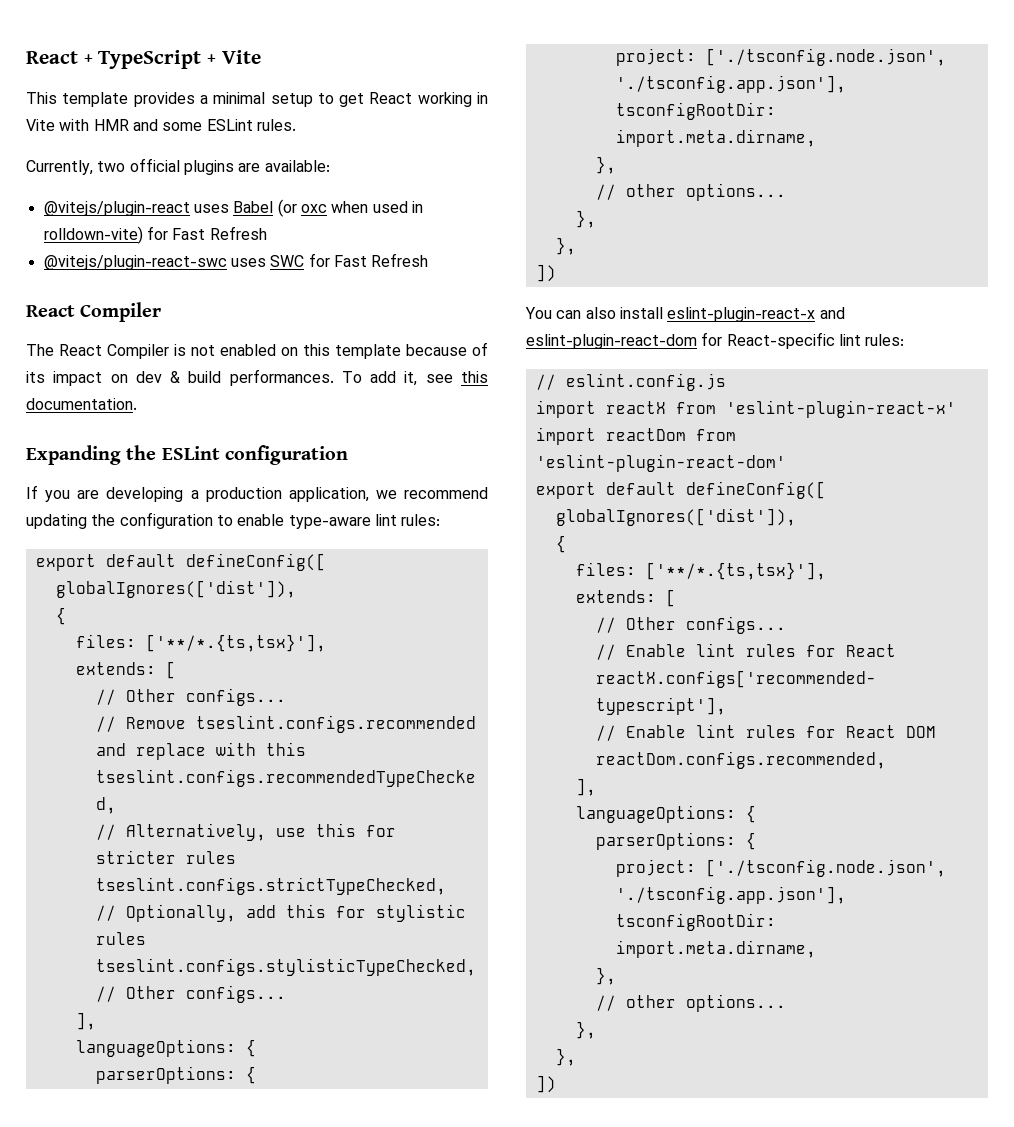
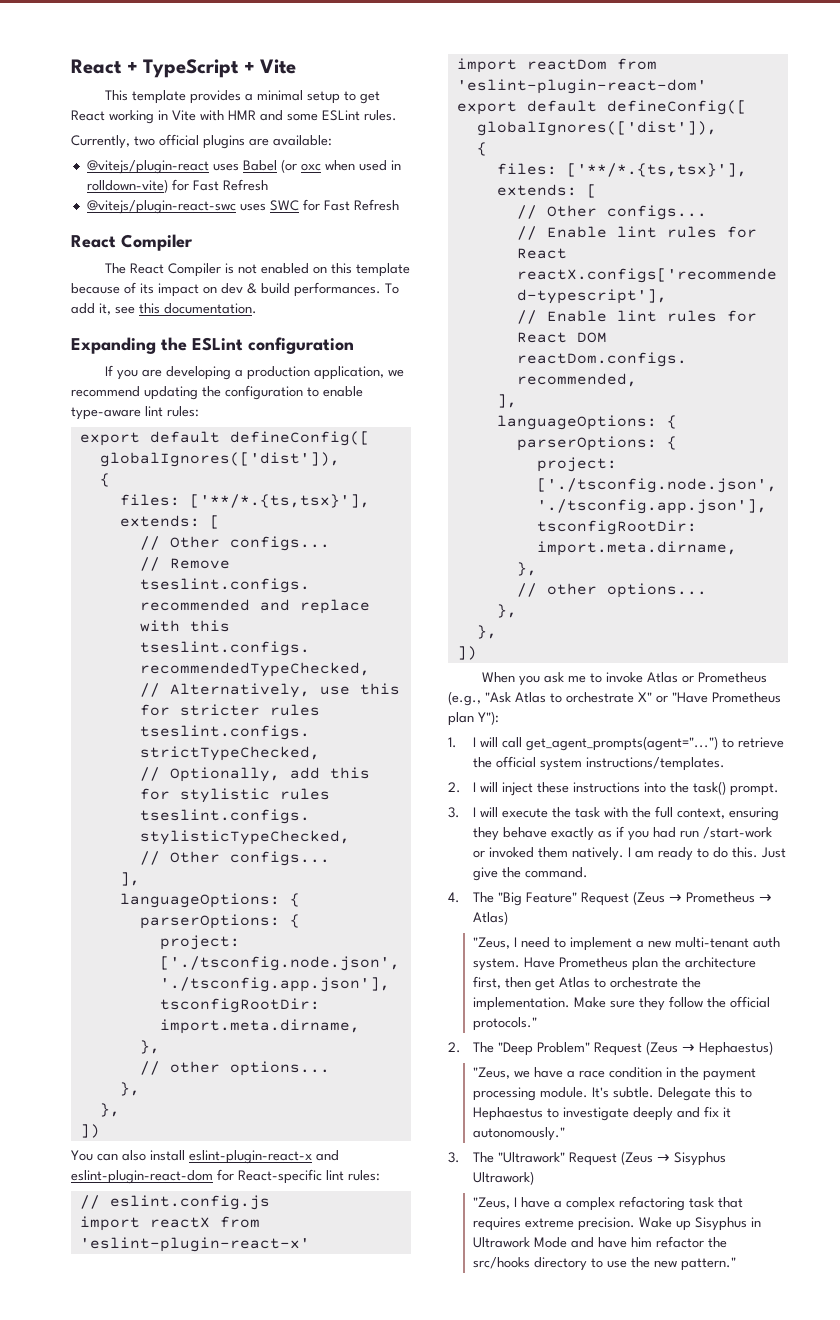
+ When you ask me to invoke Atlas or Prometheus (e.g., "Ask Atlas to orchestrate X" or "Have Prometheus plan Y"):
+ 1. I will call get_agent_prompts(agent="...") to retrieve the official system instructions/templates.
+ 2. I will inject these instructions into the task() prompt.
+ 3. I will execute the task with the full context, ensuring they behave exactly as if you had run /start-work or invoked them natively. I am ready to do this. Just give the command.
+ 4. The "Big Feature" Request (Zeus → Prometheus → Atlas)
+ "Zeus, I need to implement a new multi-tenant auth system. Have Prometheus plan the architecture first, then get Atlas to orchestrate the implementation. Make sure they follow the official protocols."
+ 2. The "Deep Problem" Request (Zeus → Hephaestus)
+ "Zeus, we have a race condition in the payment processing module. It's subtle. Delegate this to Hephaestus to investigate deeply and fix it autonomously."
+ 3. The "Ultrawork" Request (Zeus → Sisyphus Ultrawork)
+ "Zeus, I have a complex refactoring task that requires extreme precision. Wake up Sisyphus in Ultrawork Mode and have him refactor the src/hooks directory to use the new pattern."

